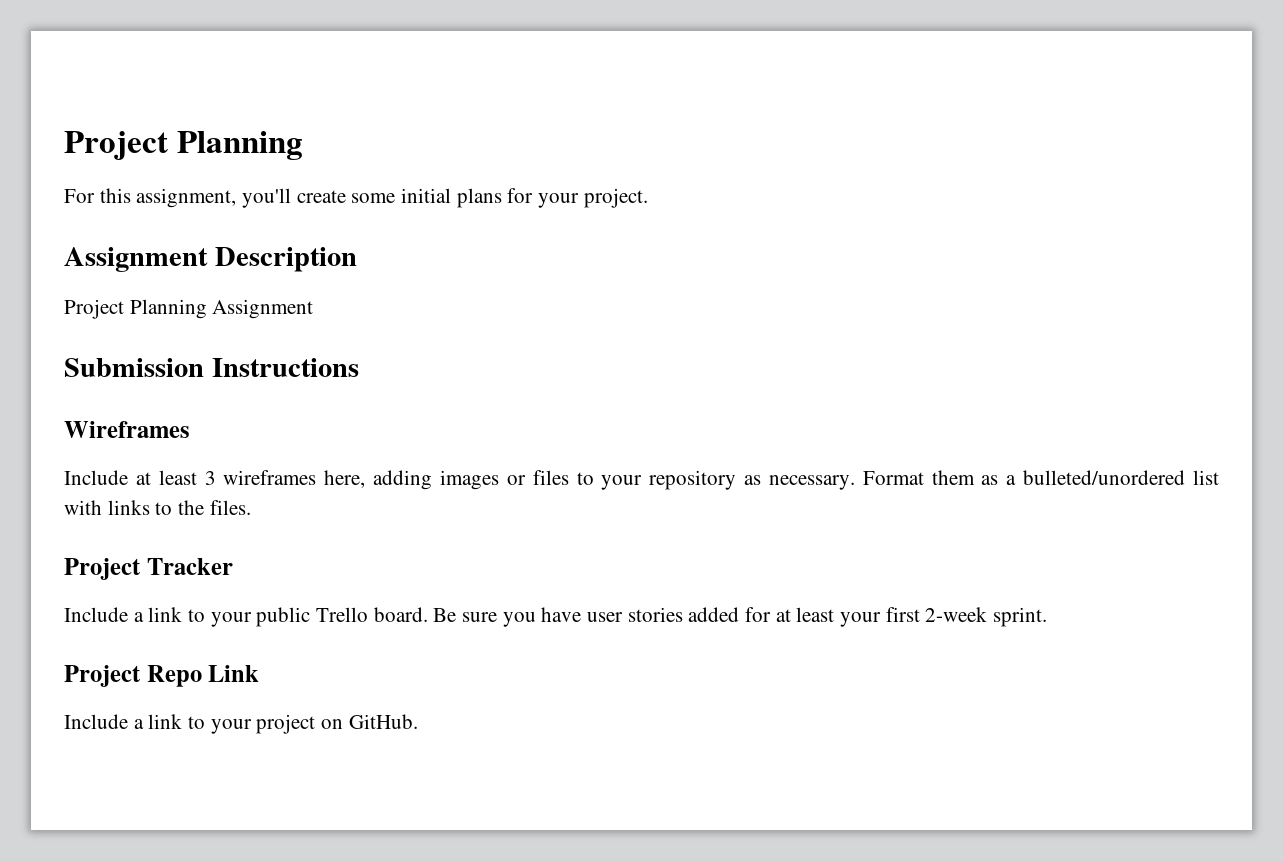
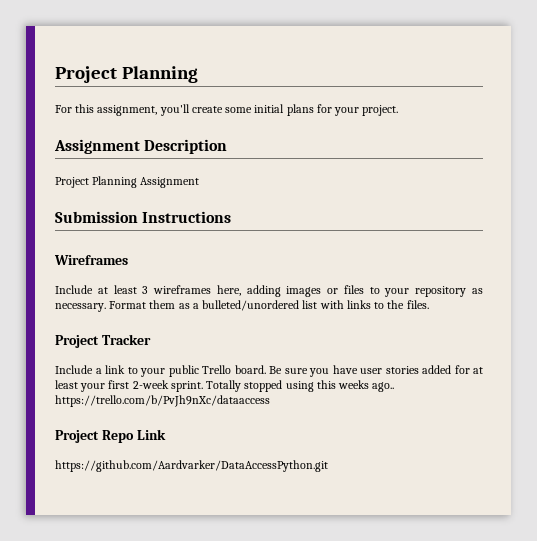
- Be sure you have user stories added for at least your first 2-week sprint.
+ Be sure you have user stories added for at least your first 2-week sprint. Totally stopped using this weeks ago.. https://trello.com/b/PvJh9nXc/dataaccess
  Project Repo Link
- Include a link to your project on GitHub.
+ https://github.com/Aardvarker/DataAccessPython.git

